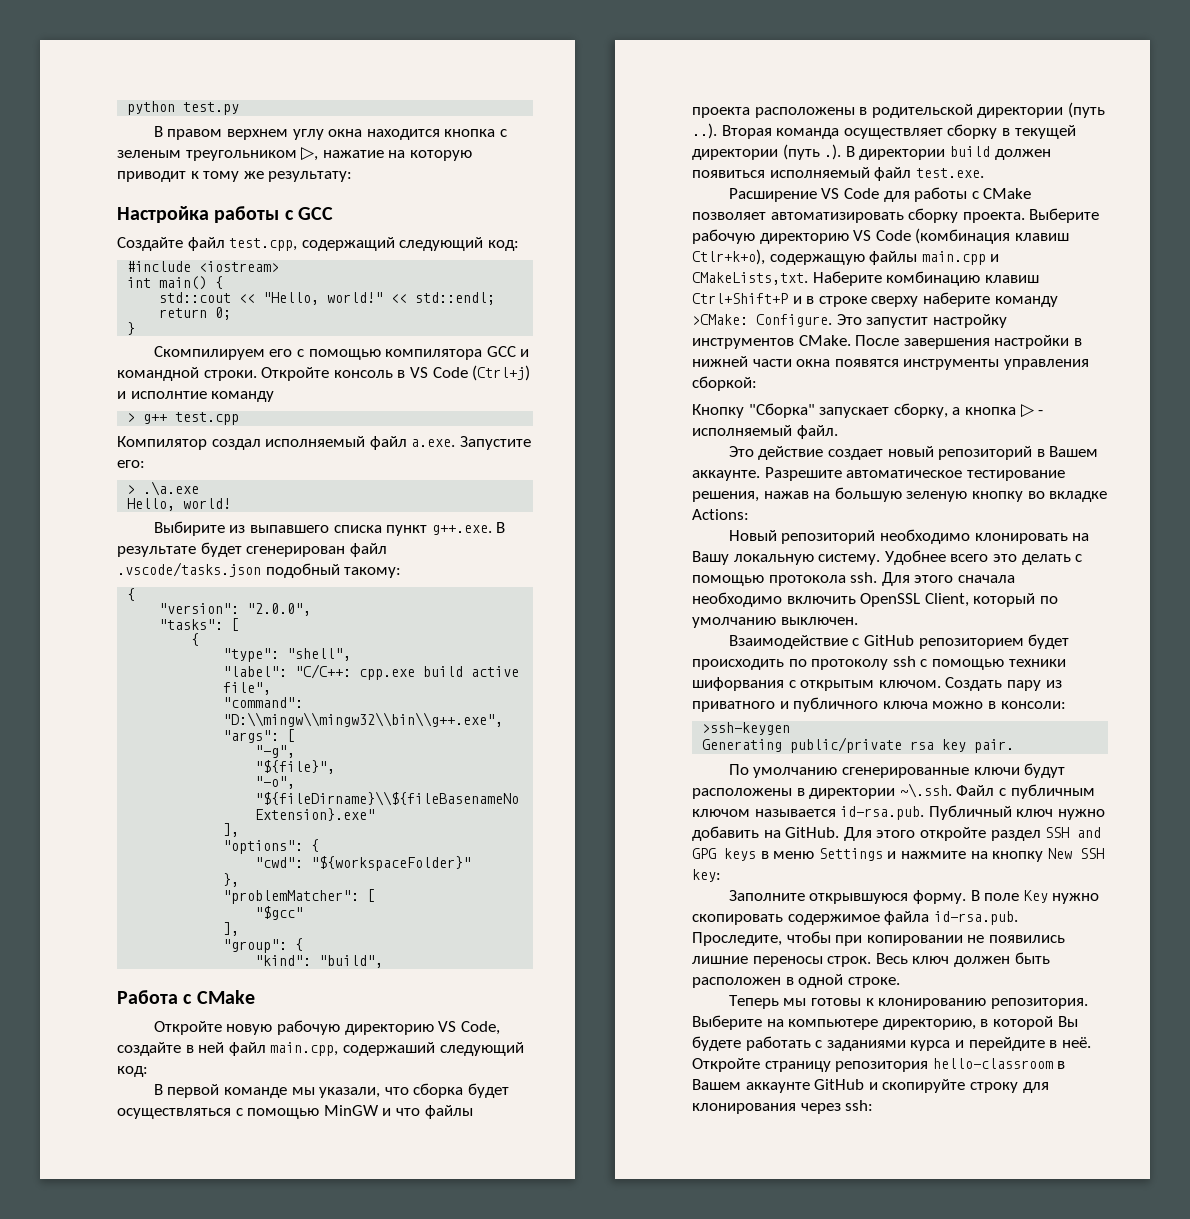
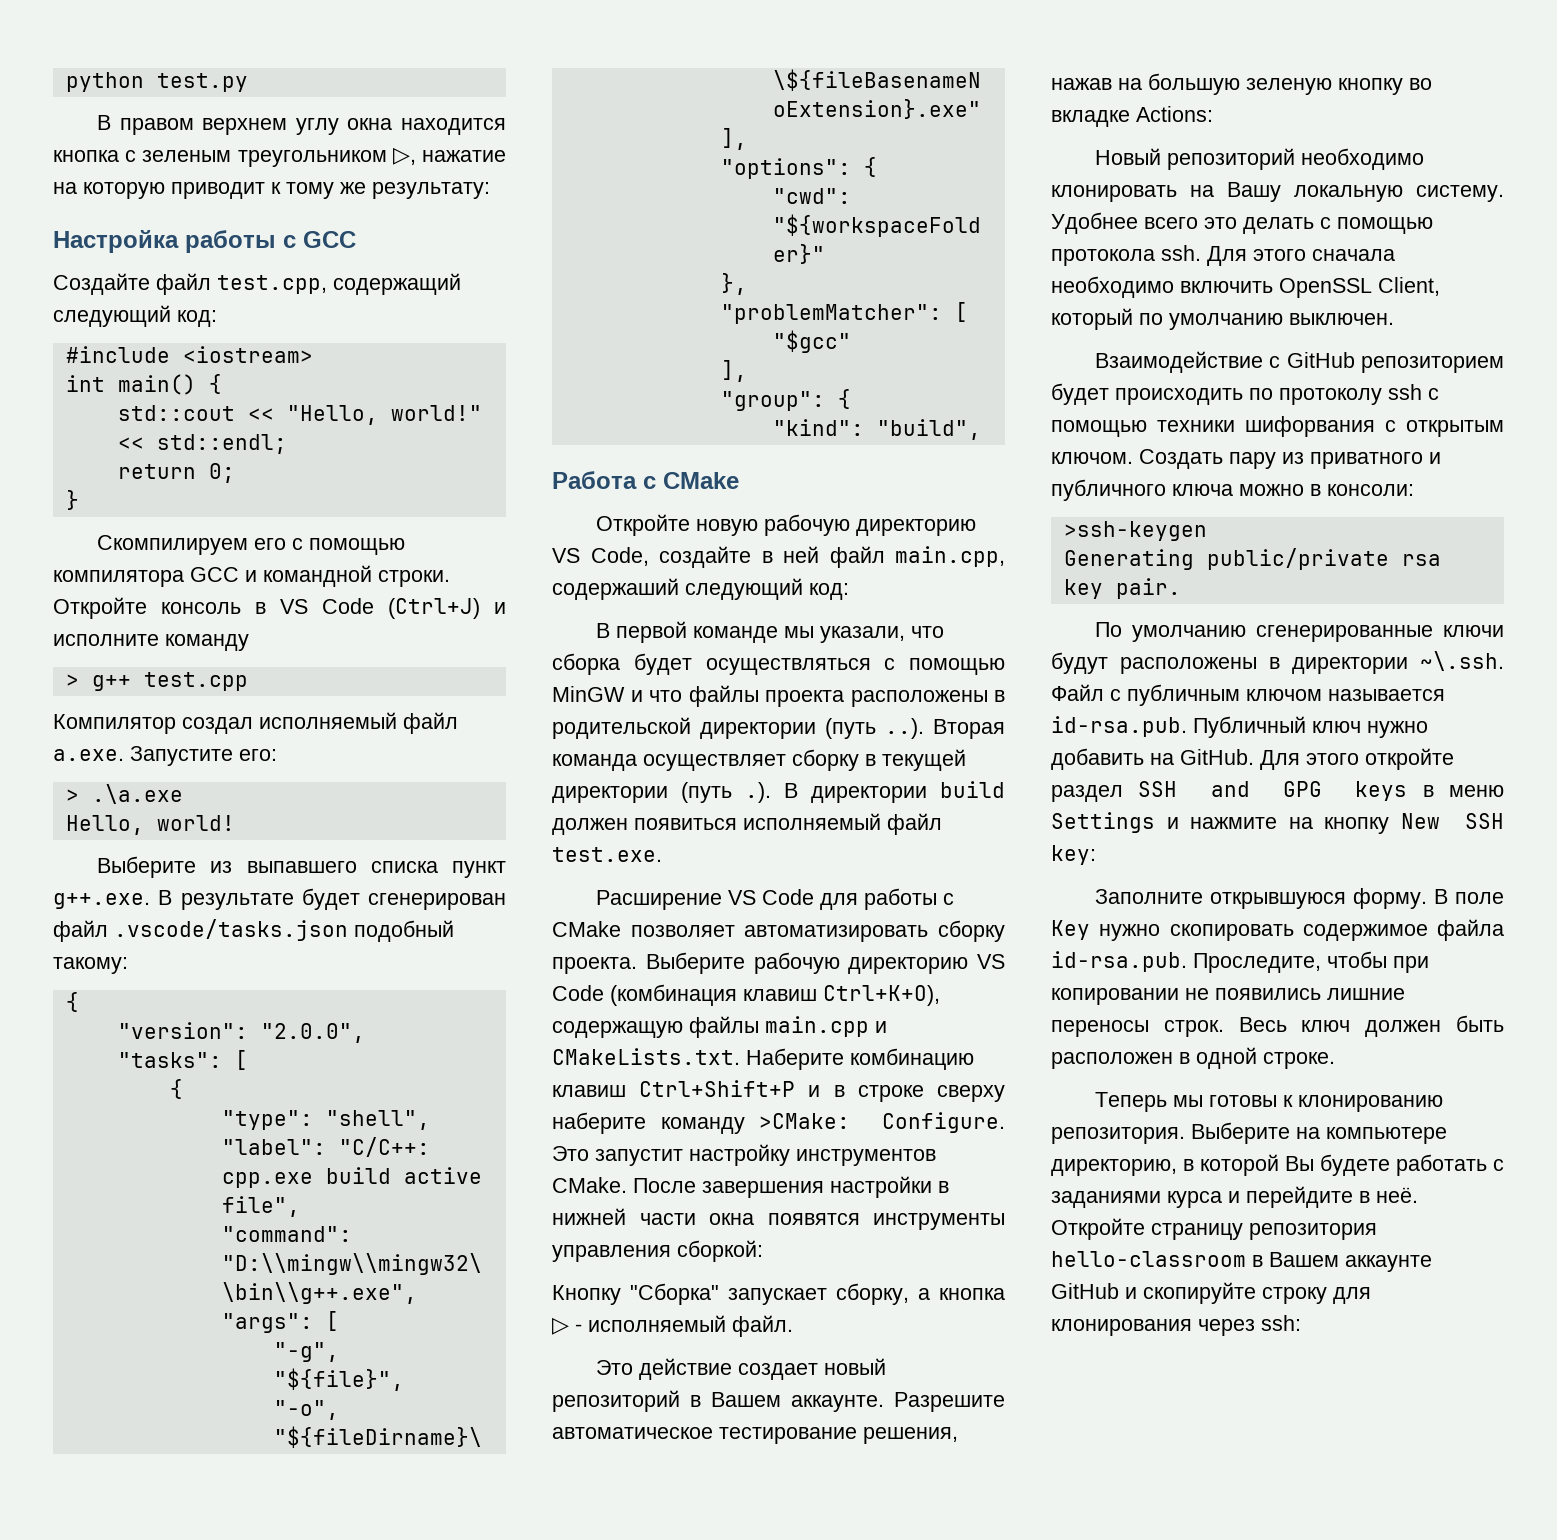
- Откройте консоль в VS Code (Ctrl+j) и исполнтие команду
+ Откройте консоль в VS Code (Ctrl+J) и исполните команду
- Выбирите из выпавшего списка пункт g++.exe. В результате будет сгенерирован файл .vscode/tasks.json подобный такому:
+ Выберите из выпавшего списка пункт g++.exe. В результате будет сгенерирован файл .vscode/tasks.json подобный такому:
- Выберите рабочую директорию VS Code (комбинация клавиш Ctlr+k+o), содержащую файлы main.cpp и CMakeLists,txt. Наберите комбинацию клавиш Ctrl+Shift+P и в строке сверху наберите команду >CMake: Configure.
+ Выберите рабочую директорию VS Code (комбинация клавиш Ctrl+K+O), содержащую файлы main.cpp и CMakeLists.txt. Наберите комбинацию клавиш Ctrl+Shift+P и в строке сверху наберите команду >CMake: Configure.

